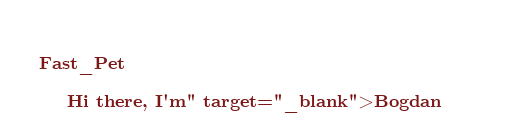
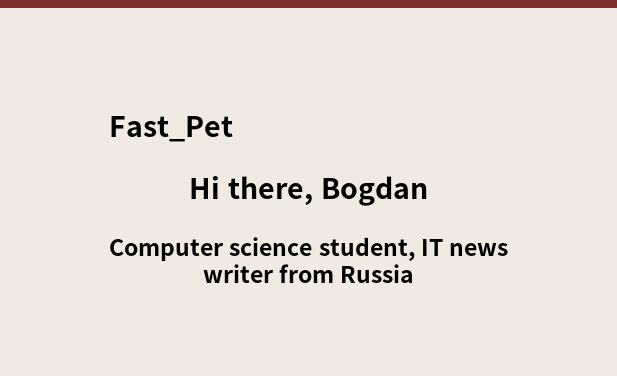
- Hi there, I'm" target="_blank">Bogdan
+ Hi there, Bogdan
+ Computer science student, IT news writer from Russia

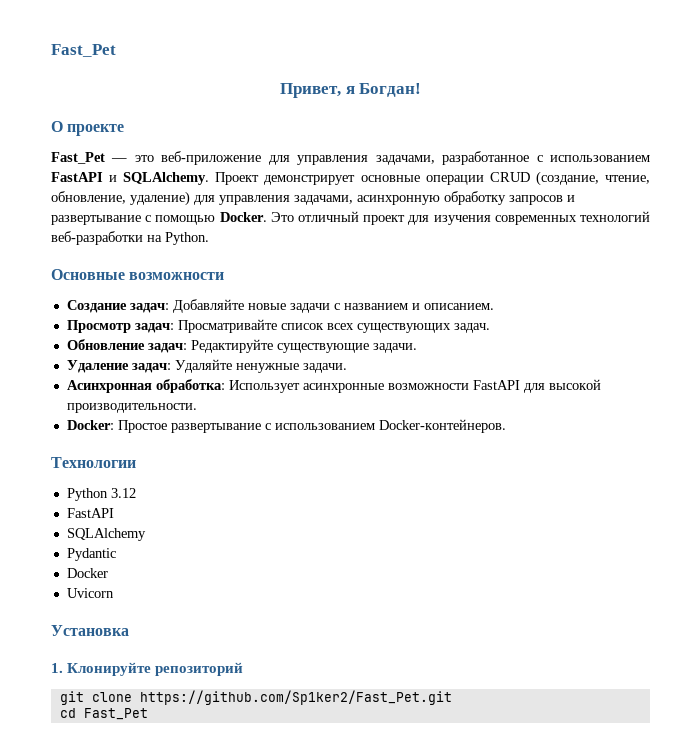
- Hi there, Bogdan
- Computer science student, IT news writer from Russia
+ Привет, я Богдан!
+ О проекте
+ Fast_Pet — это веб-приложение для управления задачами, разработанное с использованием FastAPI и SQLAlchemy. Проект демонстрирует основные операции CRUD (создание, чтение, обновление, удаление) для управления задачами, асинхронную обработку запросов и развертывание с помощью Docker. Это отличный проект для изучения современных технологий веб-разработки на Python.
+ Основные возможности
+ Создание задач: Добавляйте новые задачи с названием и описанием.
+ Просмотр задач: Просматривайте список всех существующих задач.
+ Обновление задач: Редактируйте существующие задачи.
+ Удаление задач: Удаляйте ненужные задачи.
+ Асинхронная обработка: Использует асинхронные возможности FastAPI для высокой производительности.
+ Docker: Простое развертывание с использованием Docker-контейнеров.
+ Технологии
+ Python 3.12
+ FastAPI
+ SQLAlchemy
+ Pydantic
+ Docker
+ Uvicorn
+ Установка
+ 1. Клонируйте репозиторий
+ git clone https://github.com/Sp1ker2/Fast_Pet.git
+ cd Fast_Pet

